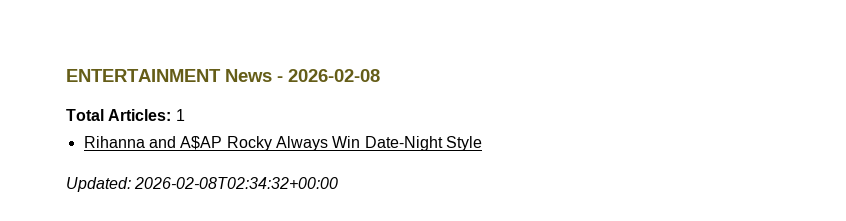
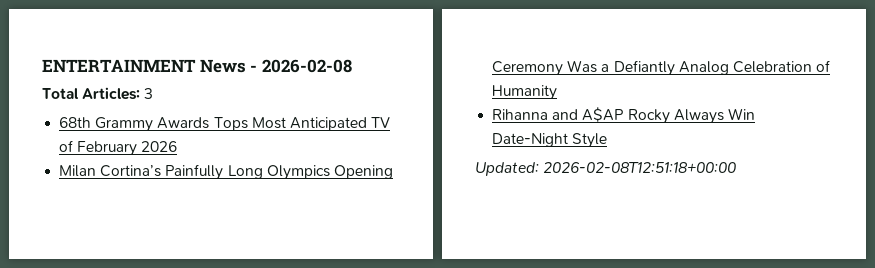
- Total Articles: 1
+ Total Articles: 3
+ 68th Grammy Awards Tops Most Anticipated TV of February 2026
+ Milan Cortina’s Painfully Long Olympics Opening Ceremony Was a Defiantly Analog Celebration of Humanity
- Updated: 2026-02-08T02:34:32+00:00
+ Updated: 2026-02-08T12:51:18+00:00

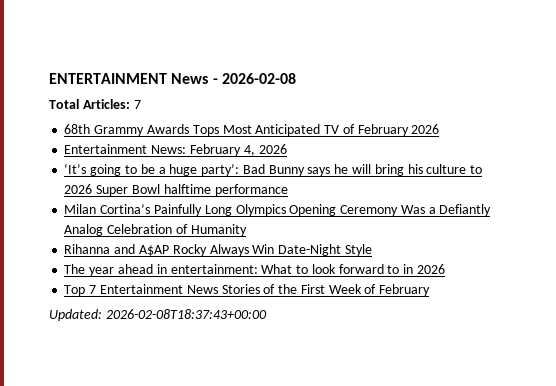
- Total Articles: 3
+ Total Articles: 7
+ Entertainment News: February 4, 2026
+ ‘It’s going to be a huge party’: Bad Bunny says he will bring his culture to 2026 Super Bowl halftime performance
+ The year ahead in entertainment: What to look forward to in 2026
+ Top 7 Entertainment News Stories of the First Week of February
- Updated: 2026-02-08T12:51:18+00:00
+ Updated: 2026-02-08T18:37:43+00:00

